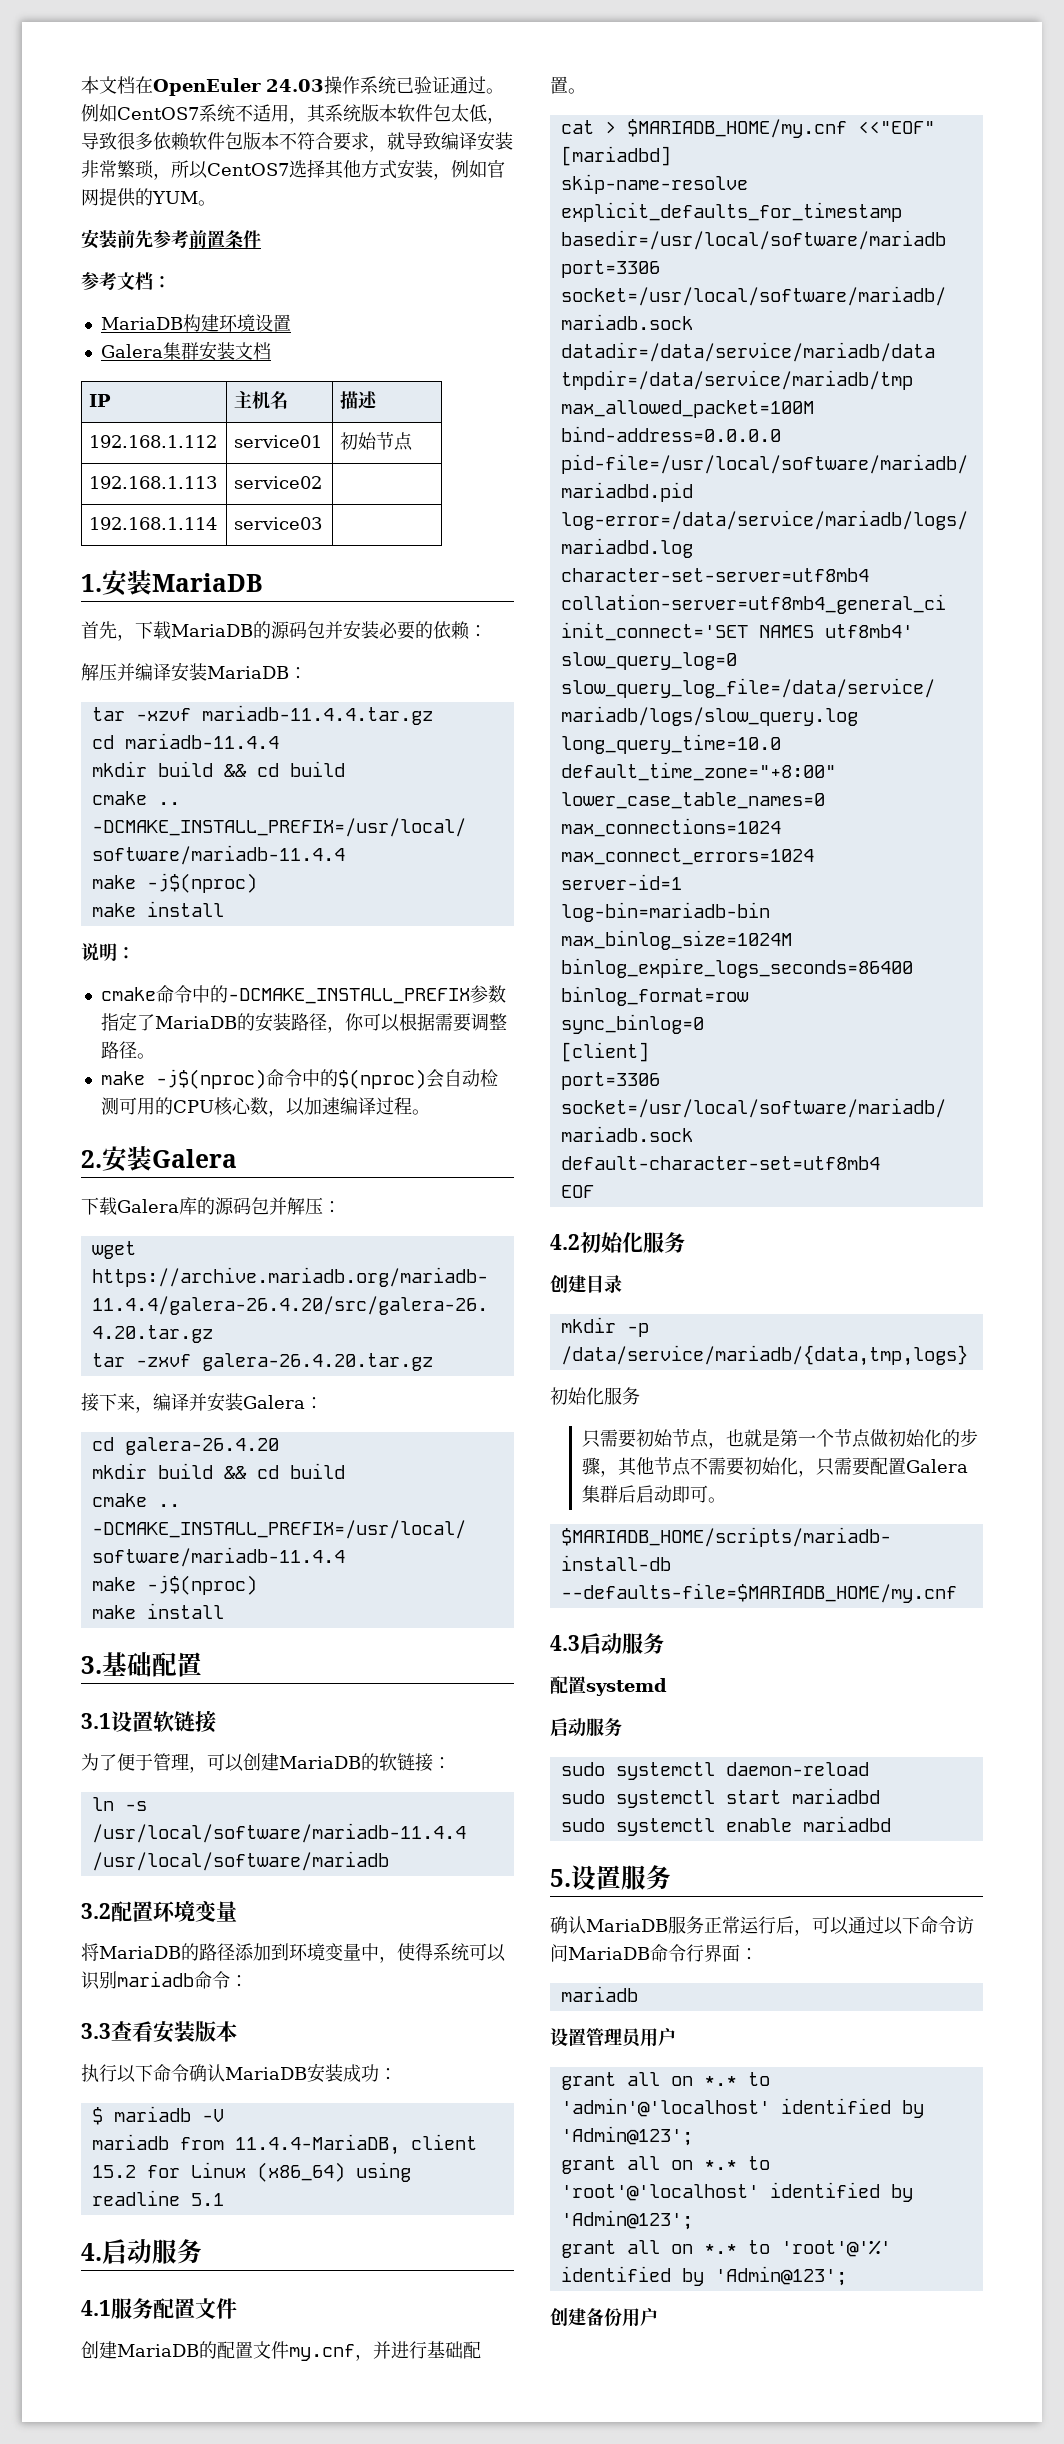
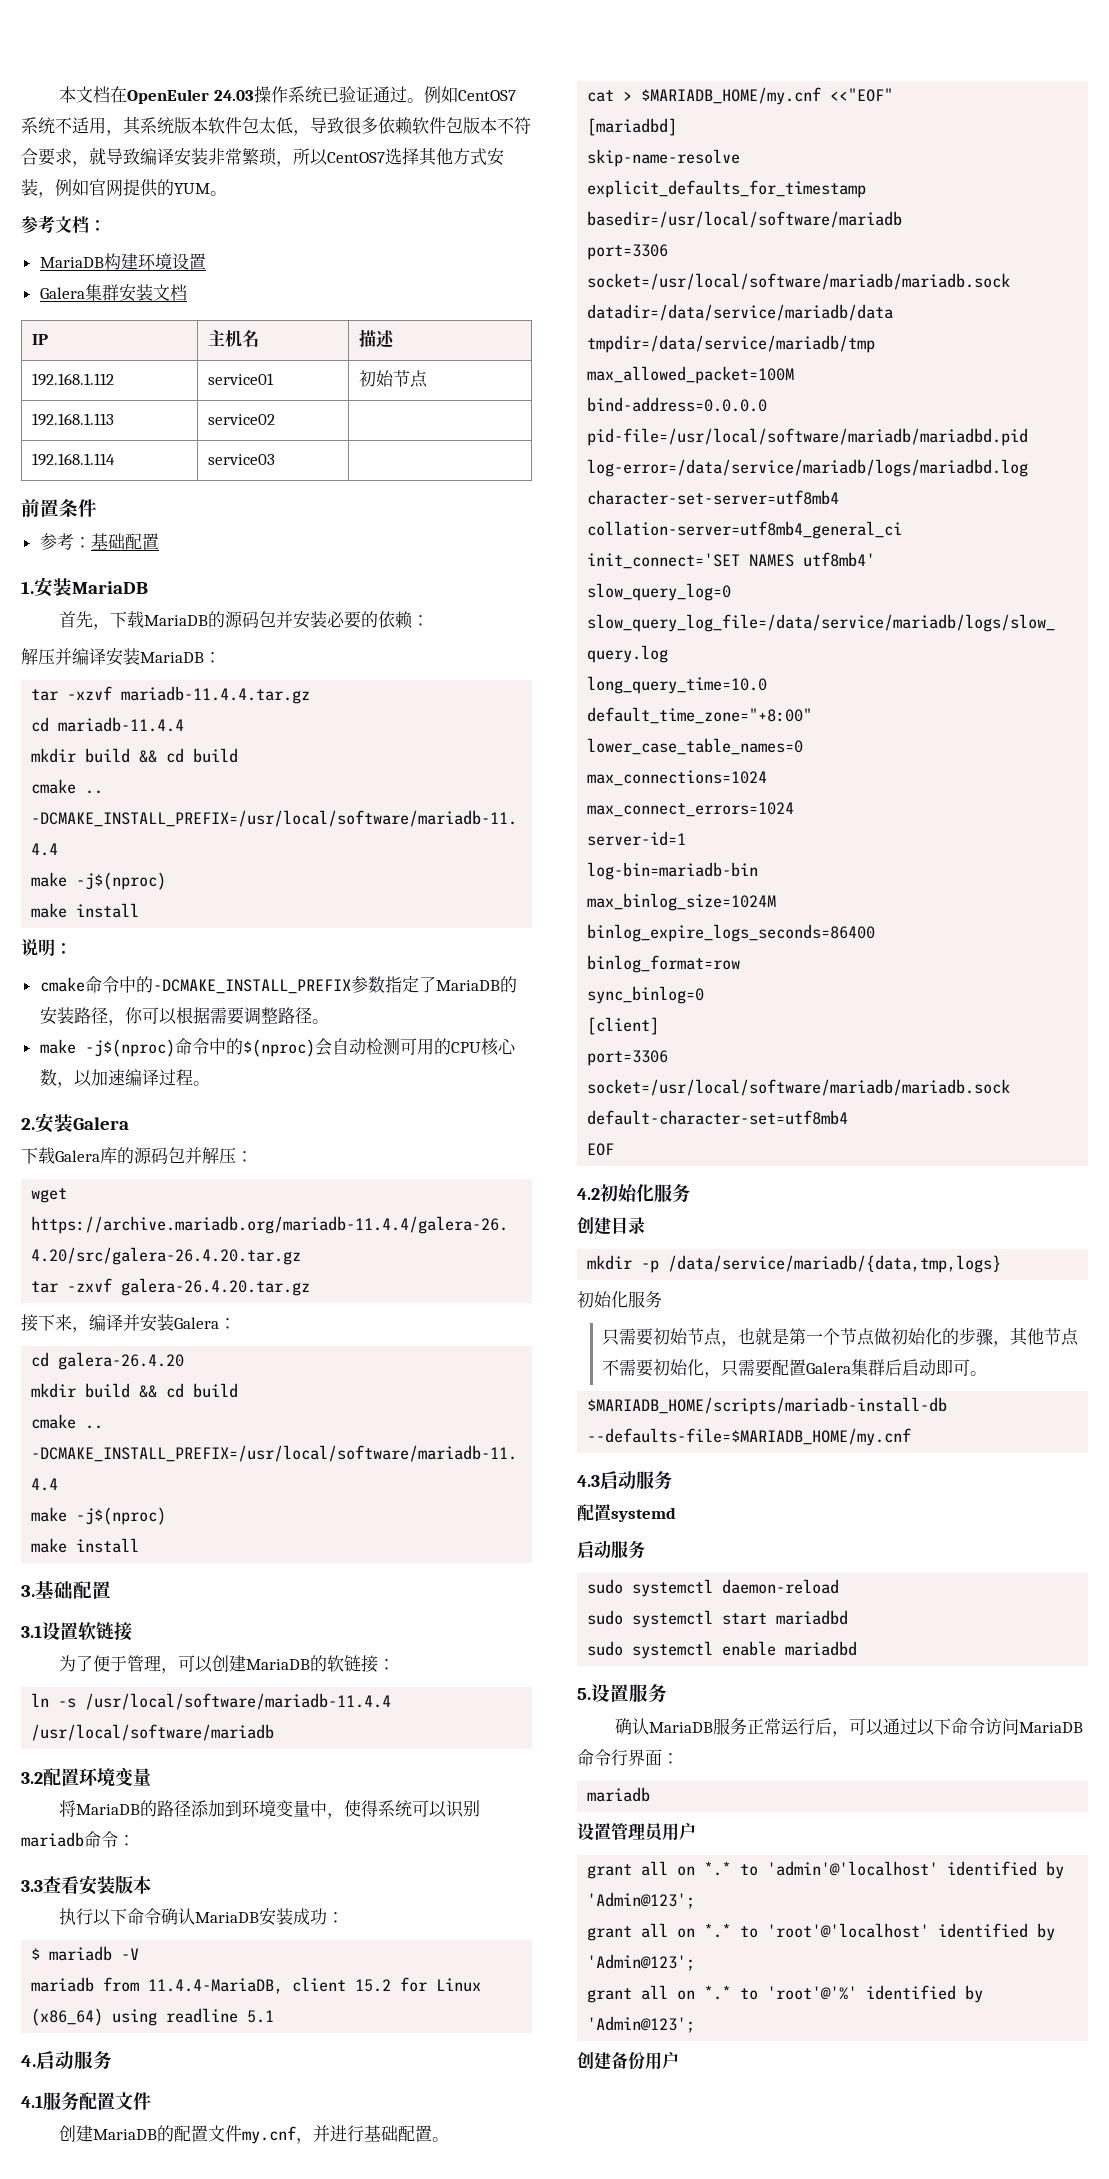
- 安装前先参考前置条件
+ 前置条件
+ 参考：基础配置

